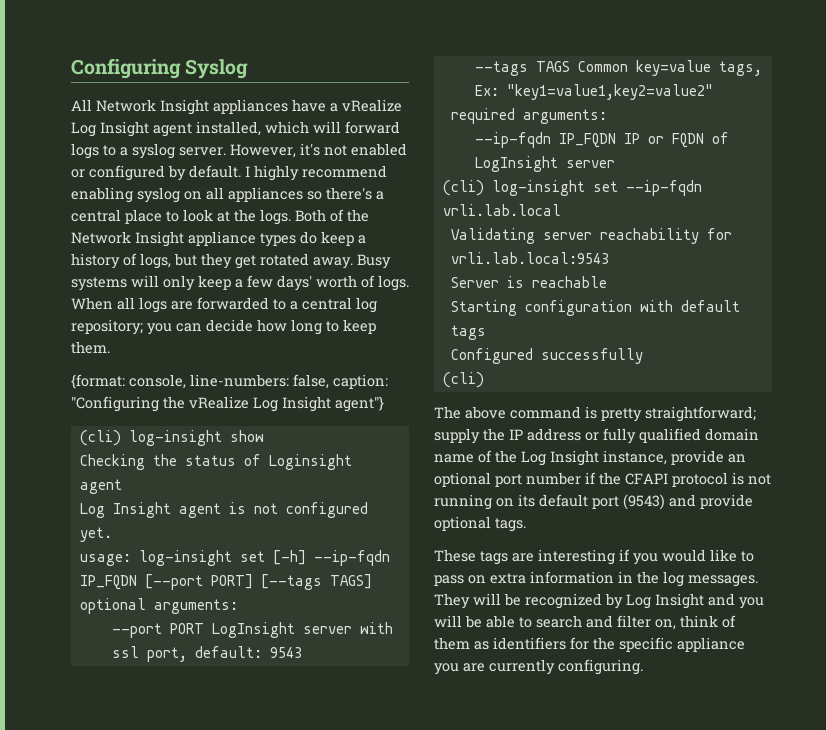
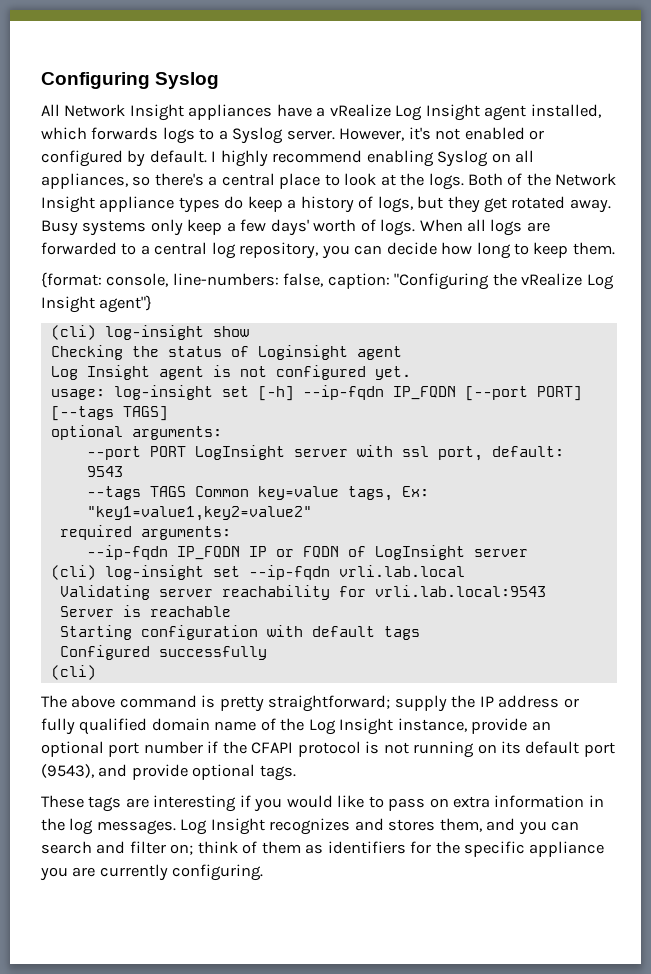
- All Network Insight appliances have a vRealize Log Insight agent installed, which will forward logs to a syslog server.
+ All Network Insight appliances have a vRealize Log Insight agent installed, which forwards logs to a Syslog server.
- I highly recommend enabling syslog on all appliances so there's a central place to look at the logs.
+ I highly recommend enabling Syslog on all appliances, so there's a central place to look at the logs.
- Busy systems will only keep a few days' worth of logs.
+ Busy systems only keep a few days' worth of logs.
- When all logs are forwarded to a central log repository; you can decide how long to keep them.
+ When all logs are forwarded to a central log repository, you can decide how long to keep them.
- The above command is pretty straightforward; supply the IP address or fully qualified domain name of the Log Insight instance, provide an optional port number if the CFAPI protocol is not running on its default port (9543) and provide optional tags.
+ The above command is pretty straightforward; supply the IP address or fully qualified domain name of the Log Insight instance, provide an optional port number if the CFAPI protocol is not running on its default port (9543), and provide optional tags.
- They will be recognized by Log Insight and you will be able to search and filter on, think of them as identifiers for the specific appliance you are currently configuring.
+ Log Insight recognizes and stores them, and you can search and filter on; think of them as identifiers for the specific appliance you are currently configuring.

